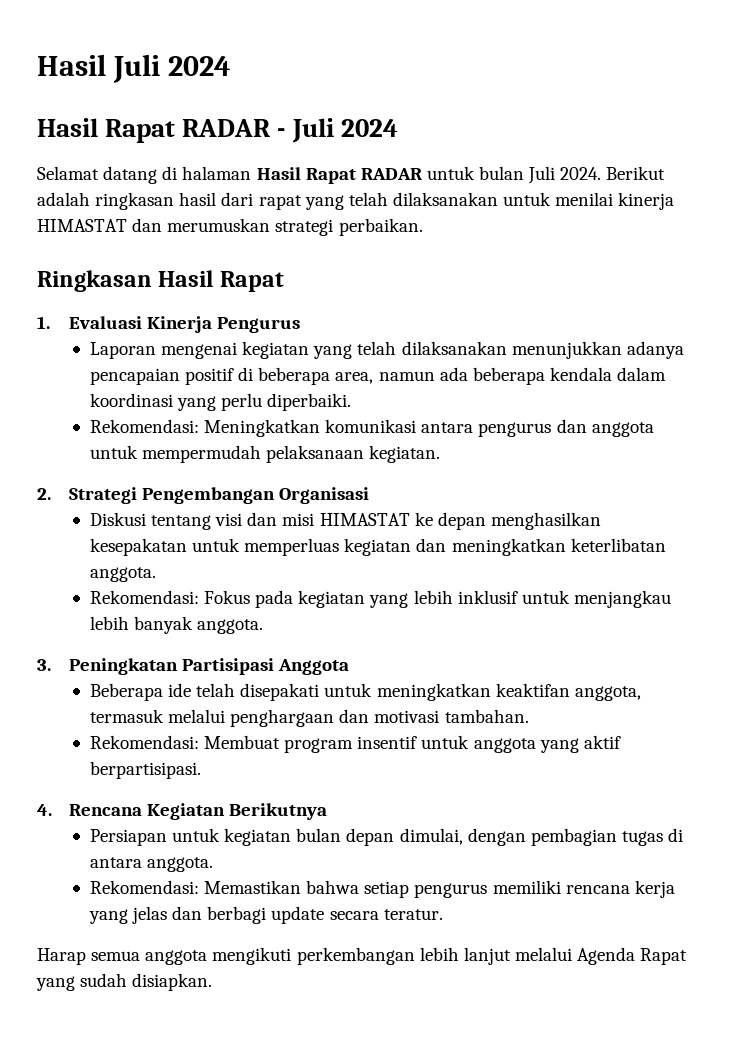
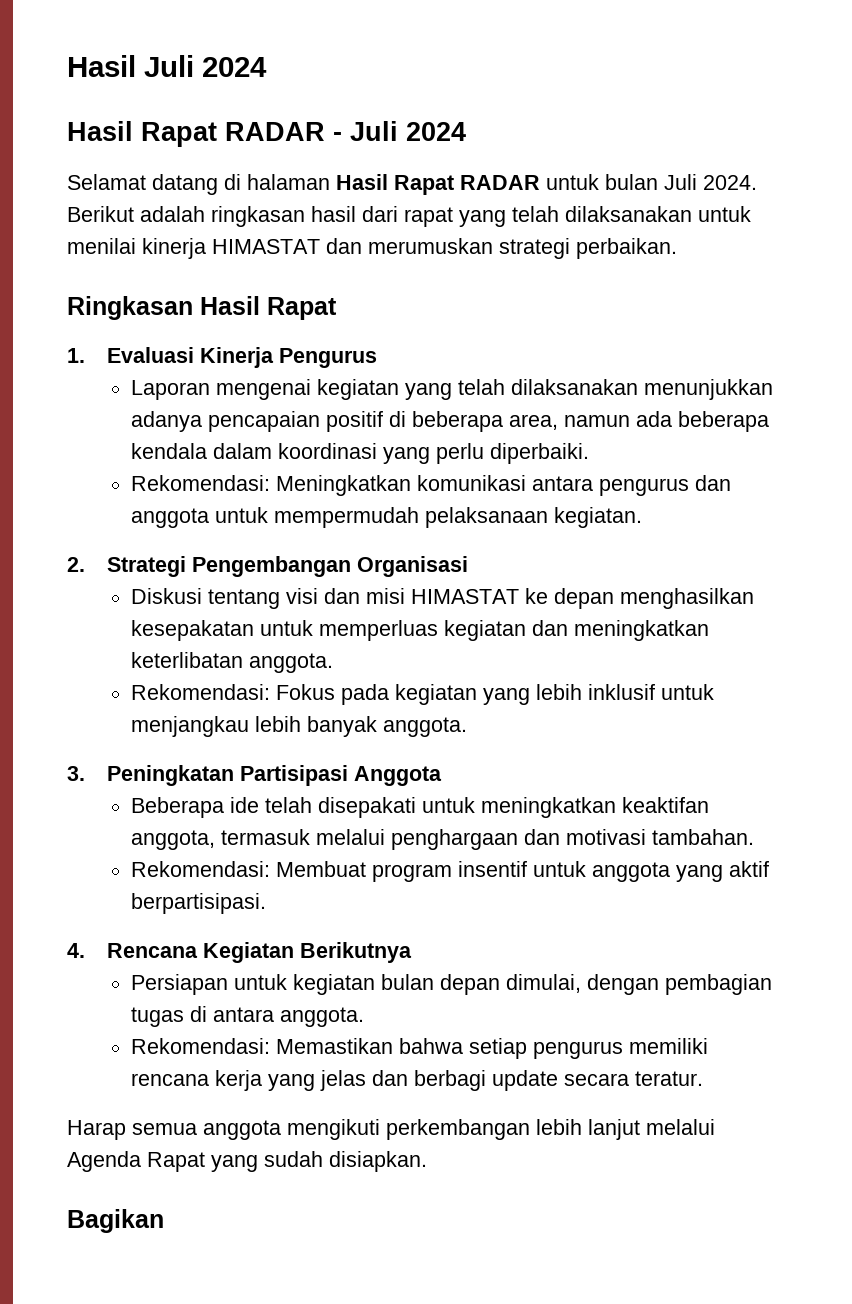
+ Bagikan

